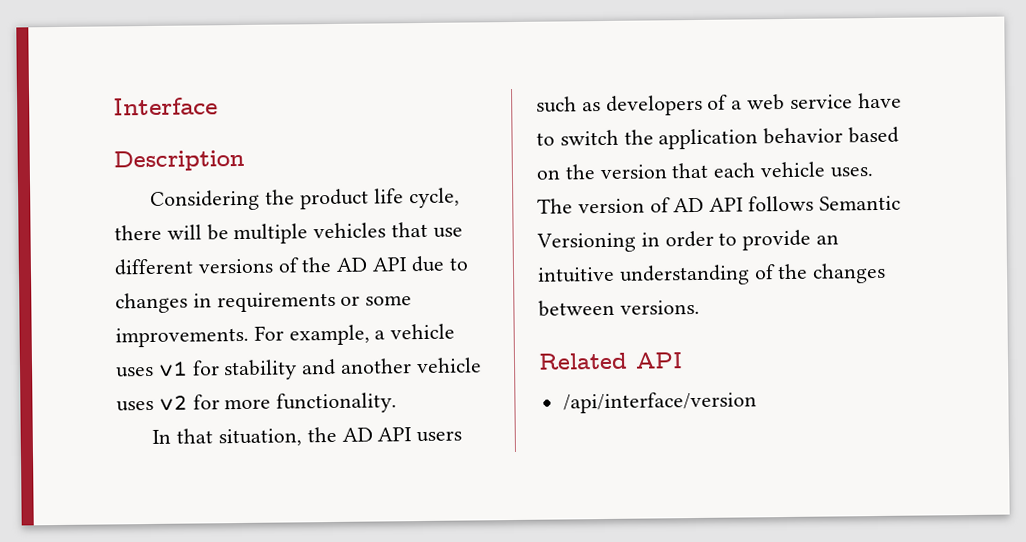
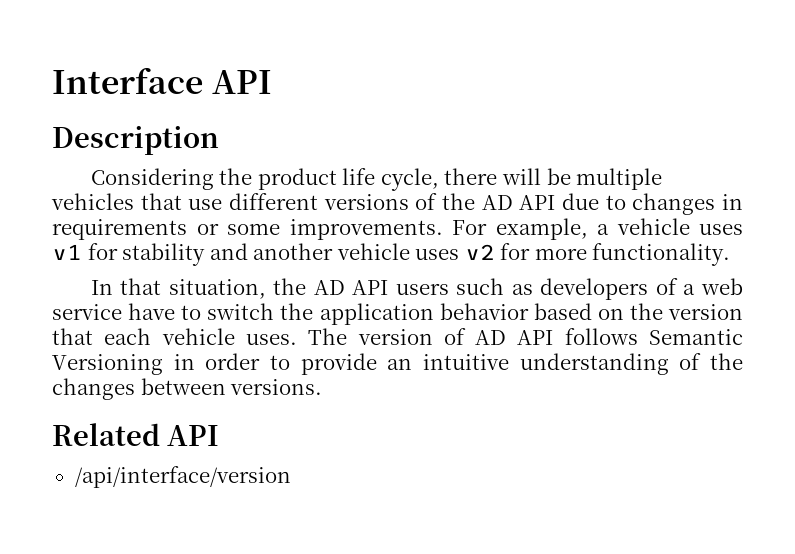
- Interface
+ Interface API

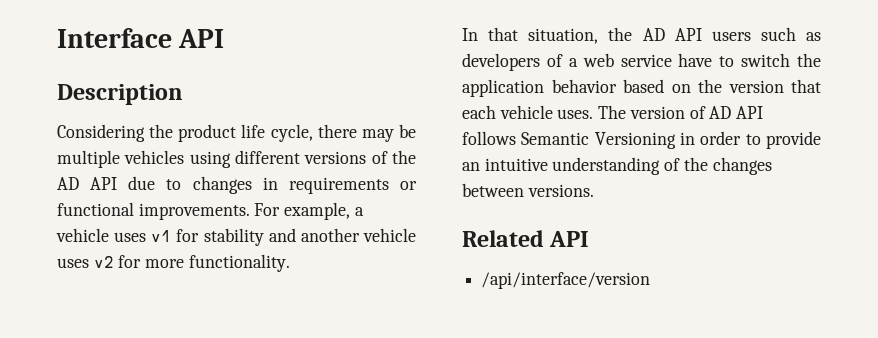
- Considering the product life cycle, there will be multiple vehicles that use different versions of the AD API due to changes in requirements or some improvements.
+ Considering the product life cycle, there may be multiple vehicles using different versions of the AD API due to changes in requirements or functional improvements.

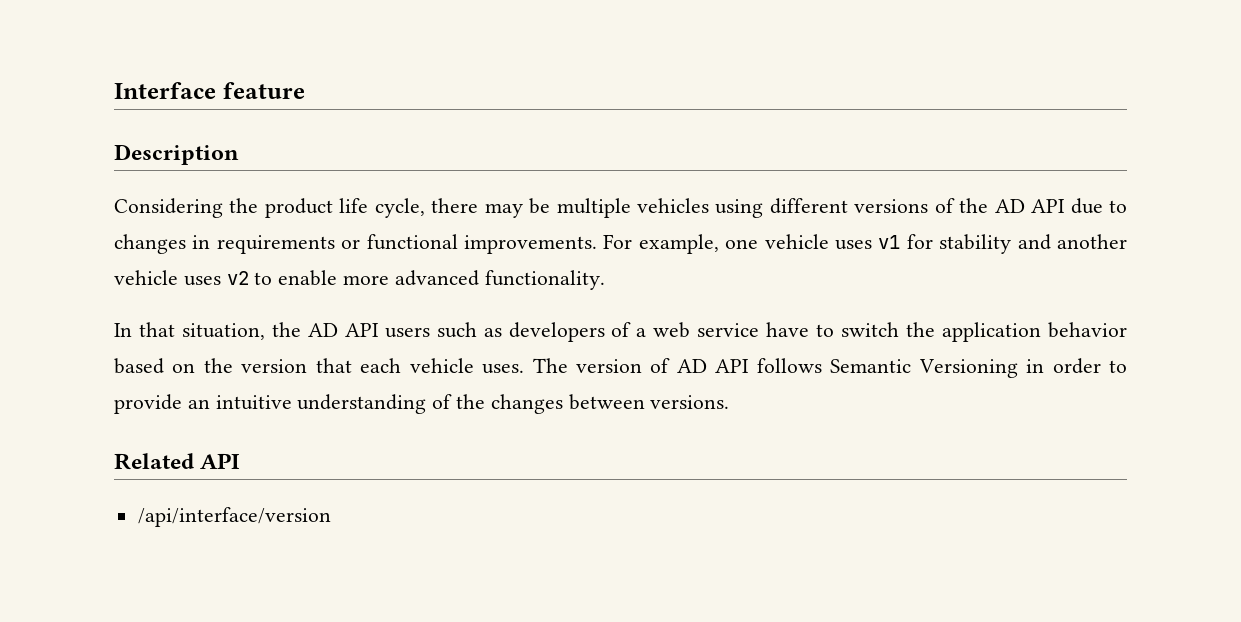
- Interface API
+ Interface feature
- For example, a vehicle uses v1 for stability and another vehicle uses v2 for more functionality.
+ For example, one vehicle uses v1 for stability and another vehicle uses v2 to enable more advanced functionality.

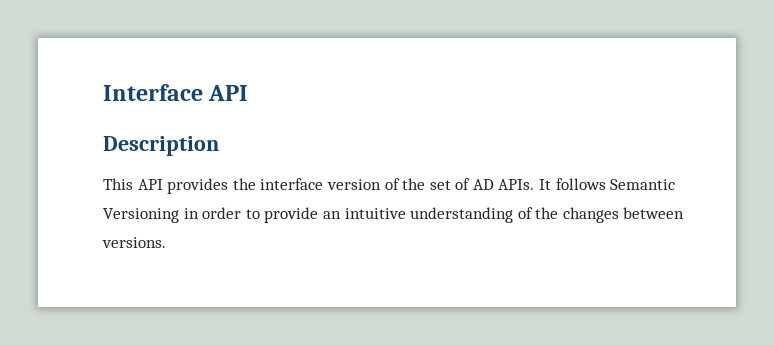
- Interface feature
+ Interface API
- Considering the product life cycle, there may be multiple vehicles using different versions of the AD API due to changes in requirements or functional improvements. For example, one vehicle uses v1 for stability and another vehicle uses v2 to enable more advanced functionality.
- In that situation, the AD API users such as developers of a web service have to switch the application behavior based on the version that each vehicle uses. The version of AD API follows Semantic Versioning in order to provide an intuitive understanding of the changes between versions.
+ This API provides the interface version of the set of AD APIs. It follows Semantic Versioning in order to provide an intuitive understanding of the changes between versions.
- Related API
- /api/interface/version

